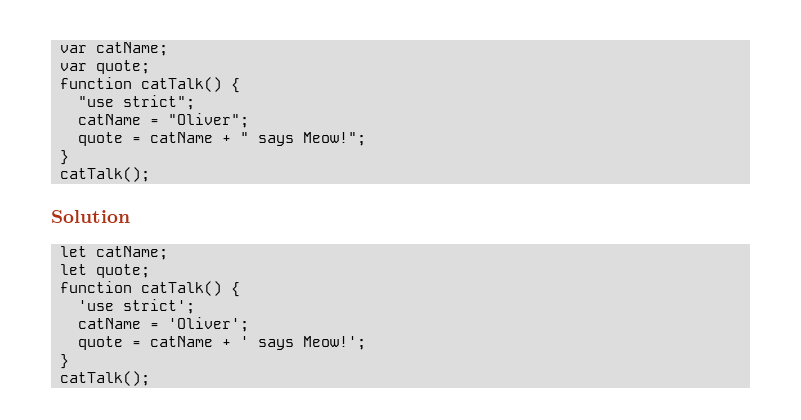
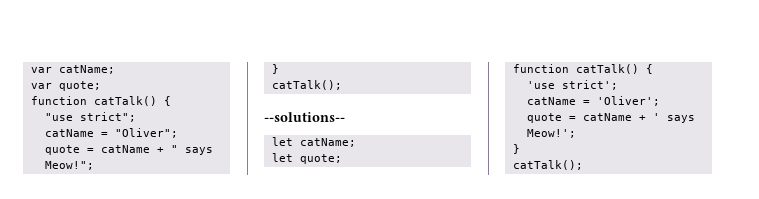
- Solution
+ --solutions--

